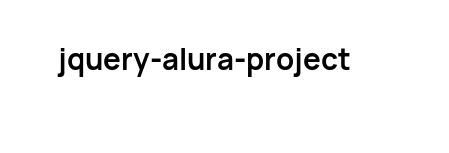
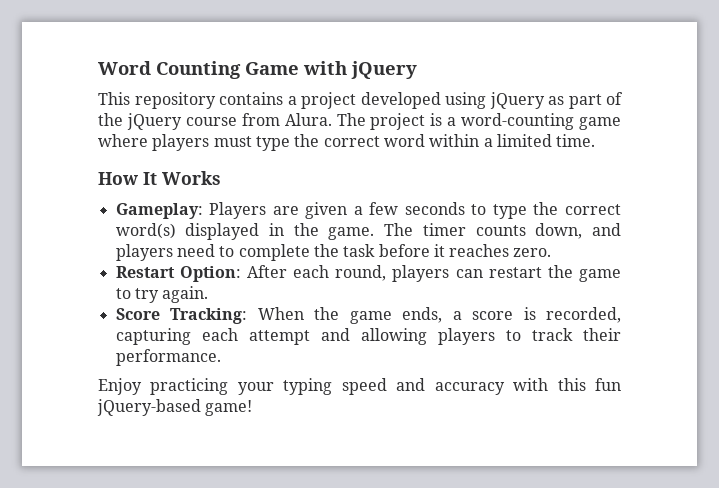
- jquery-alura-project
+ Word Counting Game with jQuery
+ This repository contains a project developed using jQuery as part of the jQuery course from Alura. The project is a word-counting game where players must type the correct word within a limited time.
+ How It Works
+ Gameplay: Players are given a few seconds to type the correct word(s) displayed in the game. The timer counts down, and players need to complete the task before it reaches zero.
+ Restart Option: After each round, players can restart the game to try again.
+ Score Tracking: When the game ends, a score is recorded, capturing each attempt and allowing players to track their performance.
+ Enjoy practicing your typing speed and accuracy with this fun jQuery-based game!

